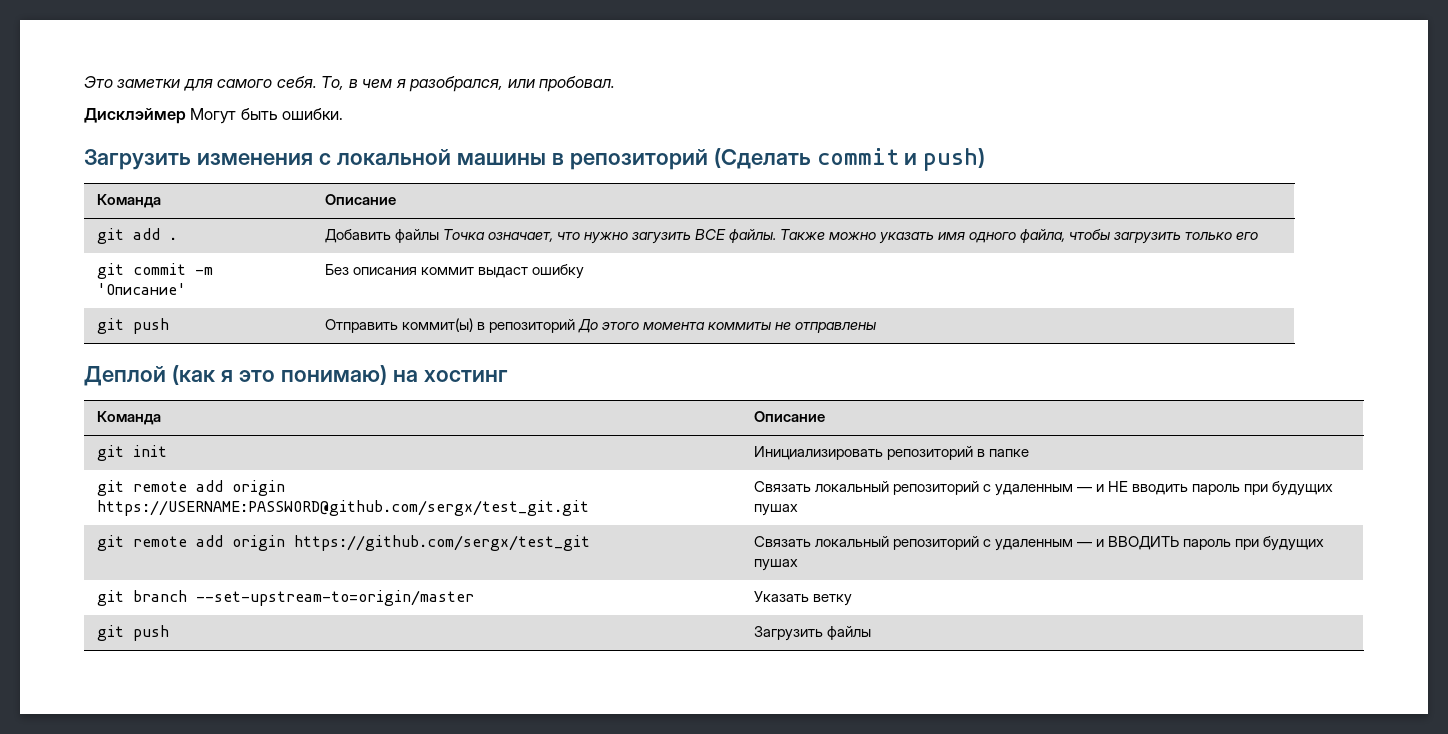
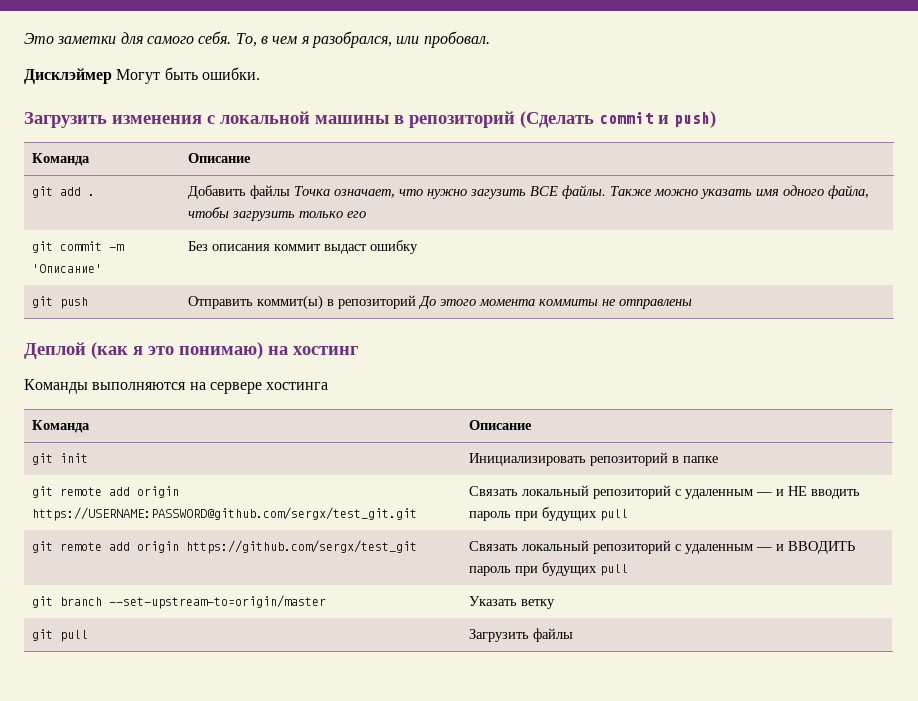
+ Команды выполняются на сервере хостинга
- git remote add origin https://USERNAME:PASSWORD@github.com/sergx/test_git.git | Связать локальный репозиторий с удаленным — и НЕ вводить пароль при будущих пушах
+ git remote add origin https://USERNAME:PASSWORD@github.com/sergx/test_git.git | Связать локальный репозиторий с удаленным — и НЕ вводить пароль при будущих pull
- git remote add origin https://github.com/sergx/test_git | Связать локальный репозиторий с удаленным — и ВВОДИТЬ пароль при будущих пушах
+ git remote add origin https://github.com/sergx/test_git | Связать локальный репозиторий с удаленным — и ВВОДИТЬ пароль при будущих pull
- git push | Загрузить файлы
+ git pull | Загрузить файлы

